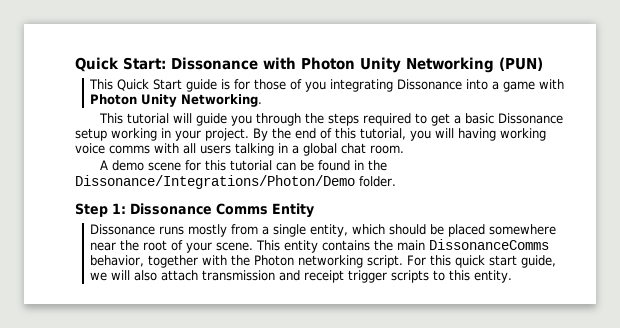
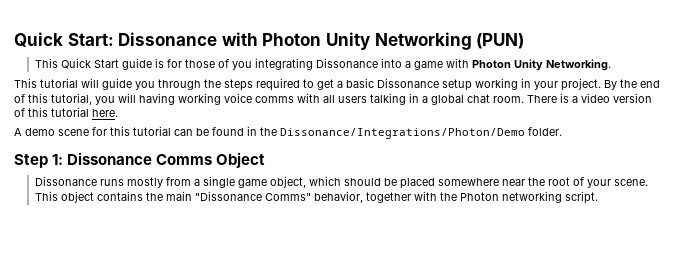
+ There is a video version of this tutorial here.
- Step 1: Dissonance Comms Entity
+ Step 1: Dissonance Comms Object
- Dissonance runs mostly from a single entity, which should be placed somewhere near the root of your scene.
+ Dissonance runs mostly from a single game object, which should be placed somewhere near the root of your scene.
- This entity contains the main DissonanceComms behavior, together with the Photon networking script. For this quick start guide, we will also attach transmission and receipt trigger scripts to this entity.
+ This object contains the main "Dissonance Comms" behavior, together with the Photon networking script.

